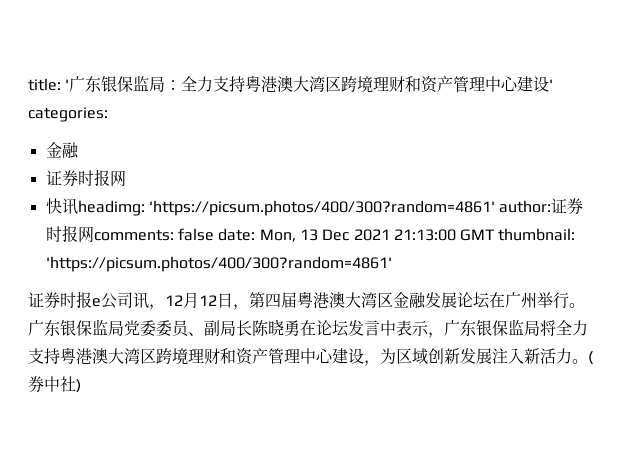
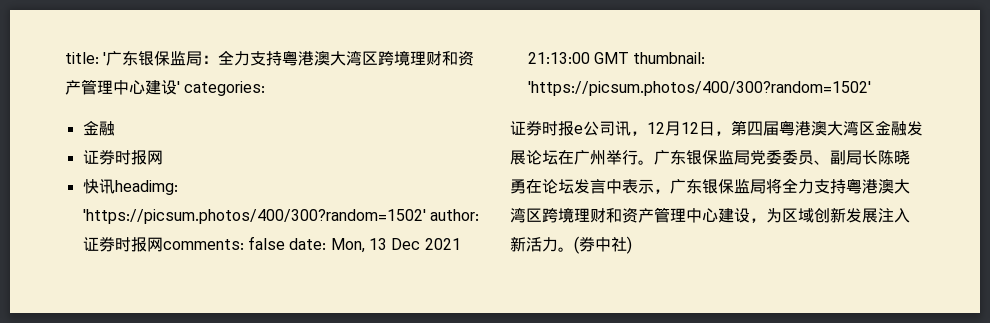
- 快讯headimg: 'https://picsum.photos/400/300?random=4861' author:证券时报网comments: false date: Mon, 13 Dec 2021 21:13:00 GMT thumbnail: 'https://picsum.photos/400/300?random=4861'
+ 快讯headimg: 'https://picsum.photos/400/300?random=1502' author:证券时报网comments: false date: Mon, 13 Dec 2021 21:13:00 GMT thumbnail: 'https://picsum.photos/400/300?random=1502'

